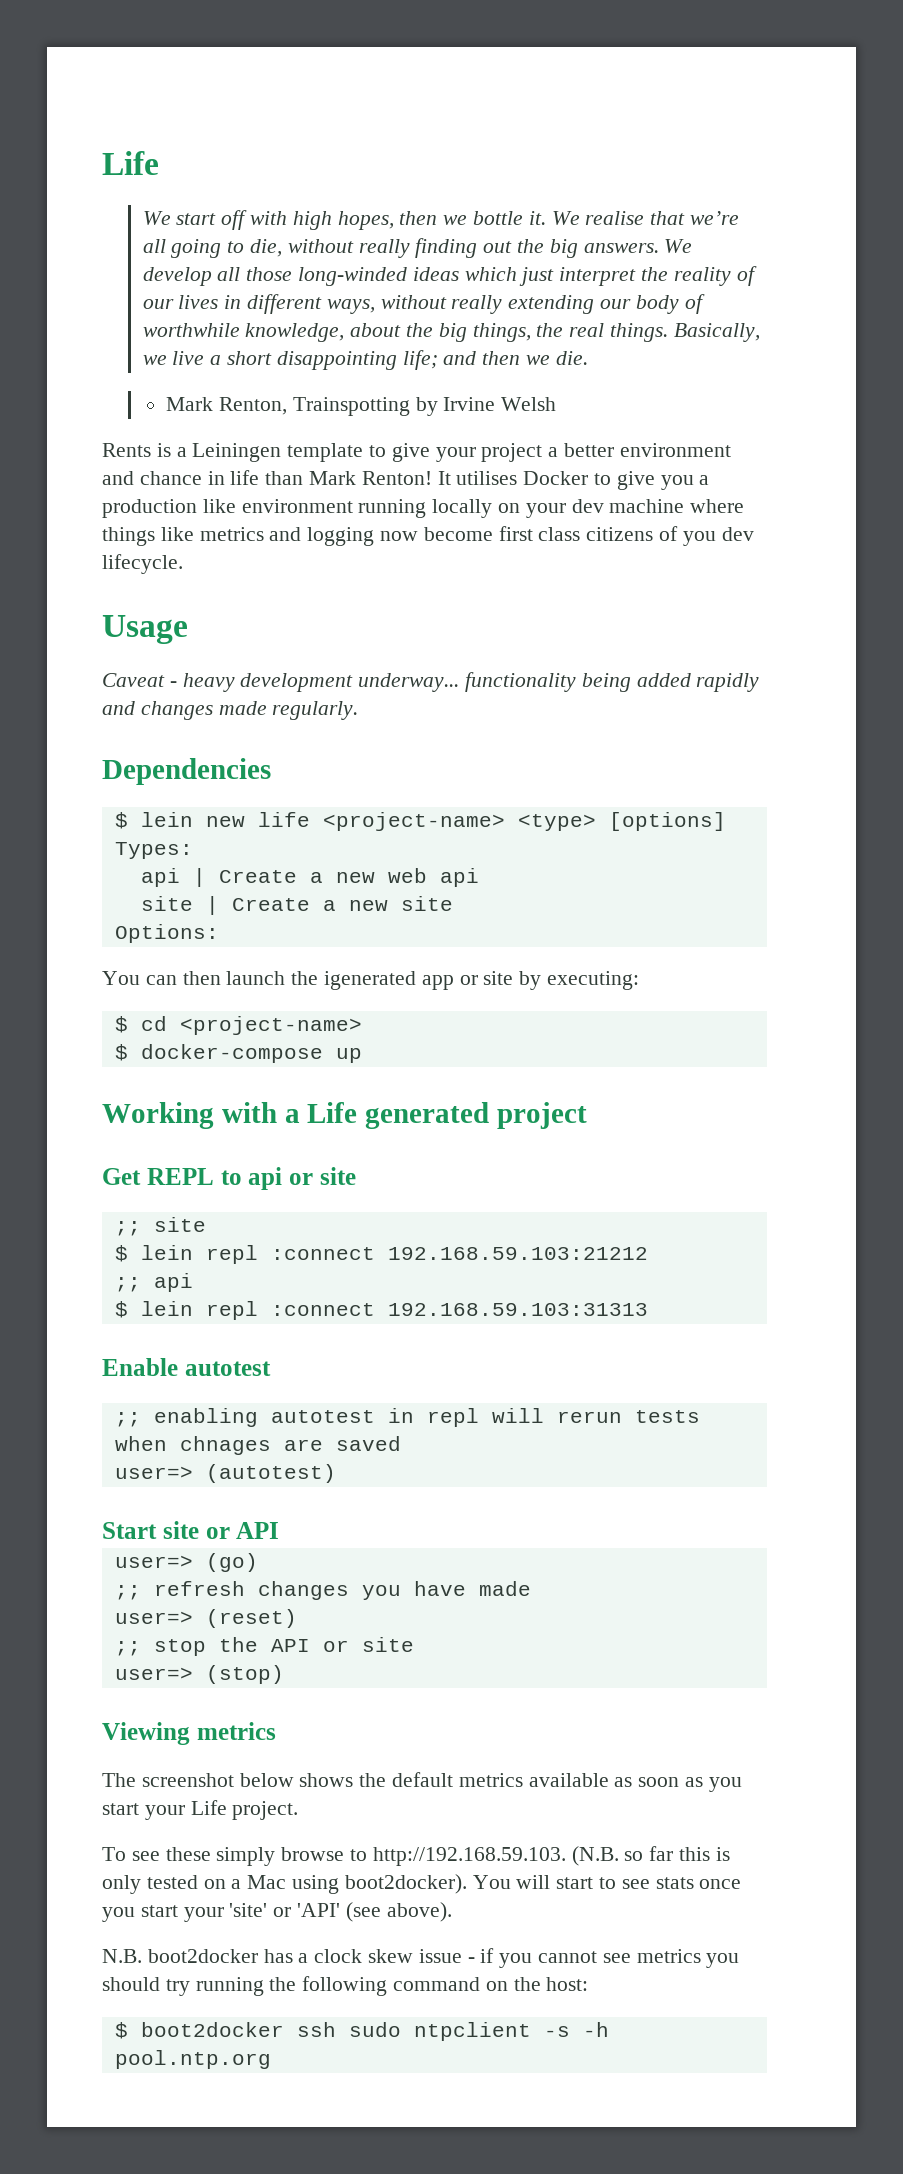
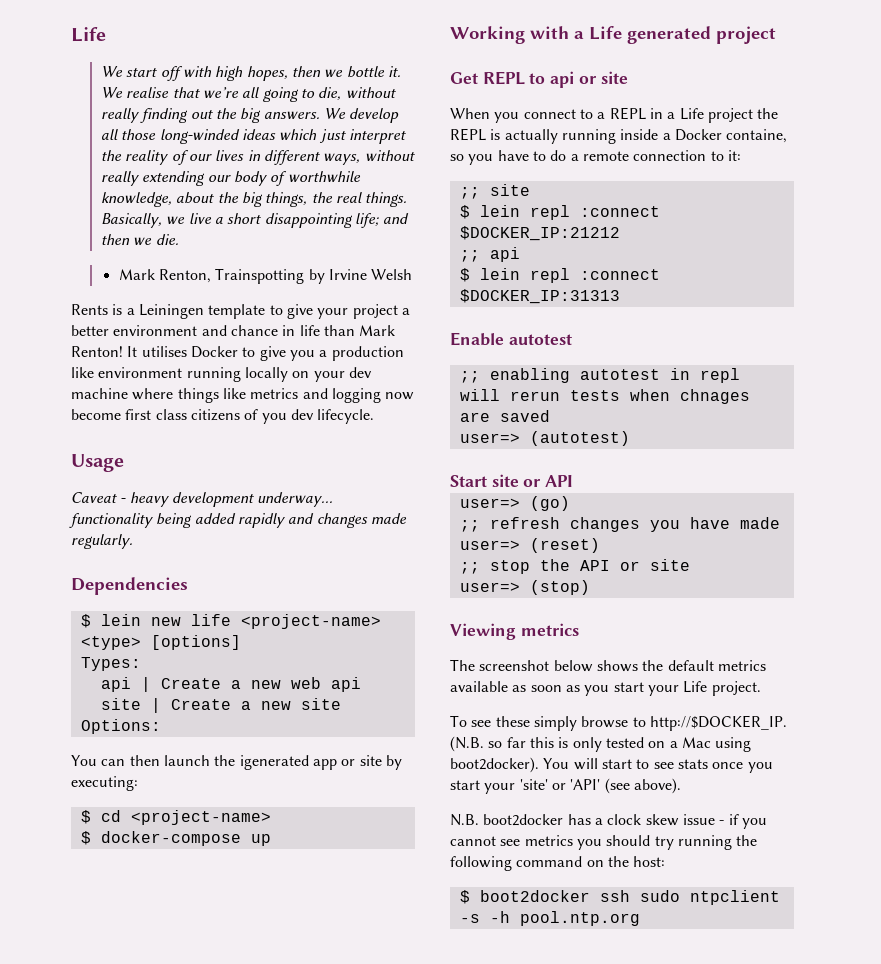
+ When you connect to a REPL in a Life project the REPL is actually running inside a Docker containe, so you have to do a remote connection to it:
- $ lein repl :connect 192.168.59.103:21212
+ $ lein repl :connect $DOCKER_IP:21212
- $ lein repl :connect 192.168.59.103:31313
+ $ lein repl :connect $DOCKER_IP:31313
- To see these simply browse to http://192.168.59.103. (N.B. so far this is only tested on a Mac using boot2docker).
+ To see these simply browse to http://$DOCKER_IP. (N.B. so far this is only tested on a Mac using boot2docker).

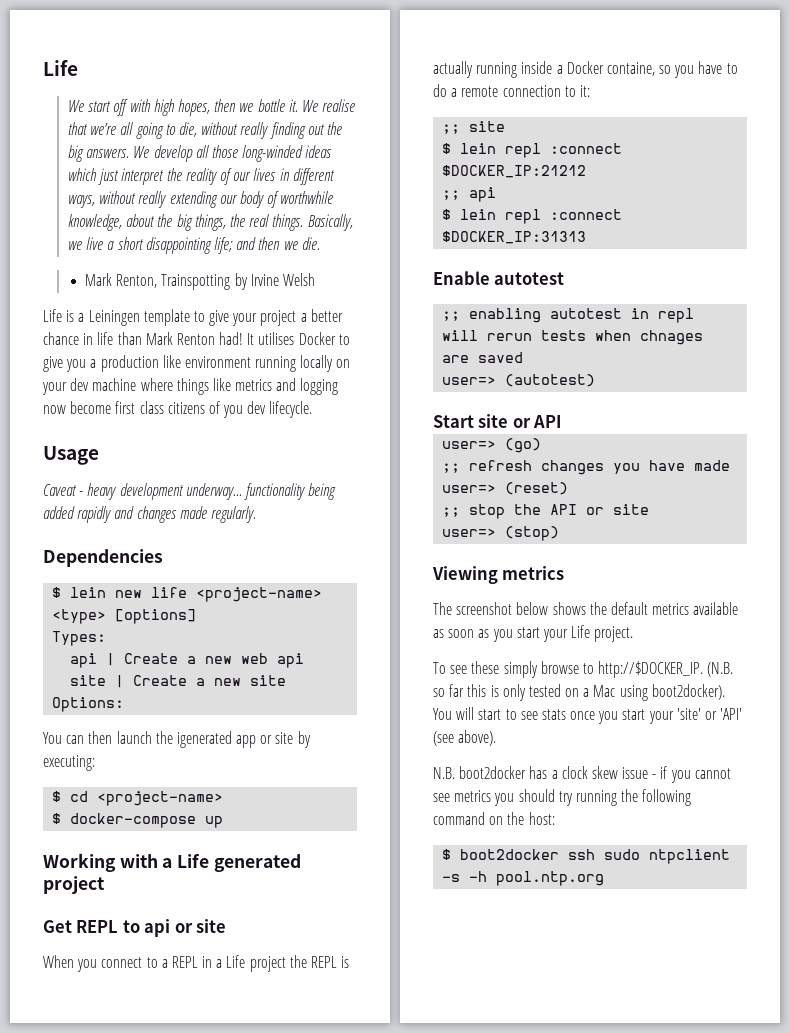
- Rents is a Leiningen template to give your project a better environment and chance in life than Mark Renton!
+ Life is a Leiningen template to give your project a better chance in life than Mark Renton had!

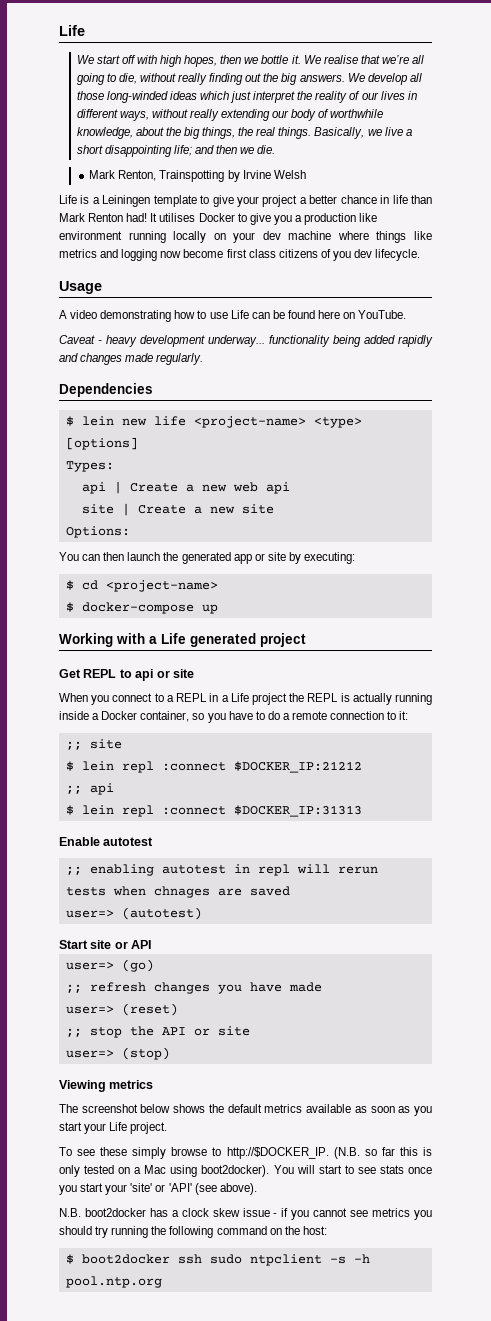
+ A video demonstrating how to use Life can be found here on YouTube.
- You can then launch the igenerated app or site by executing:
+ You can then launch the generated app or site by executing:
- When you connect to a REPL in a Life project the REPL is actually running inside a Docker containe, so you have to do a remote connection to it:
+ When you connect to a REPL in a Life project the REPL is actually running inside a Docker container, so you have to do a remote connection to it:

